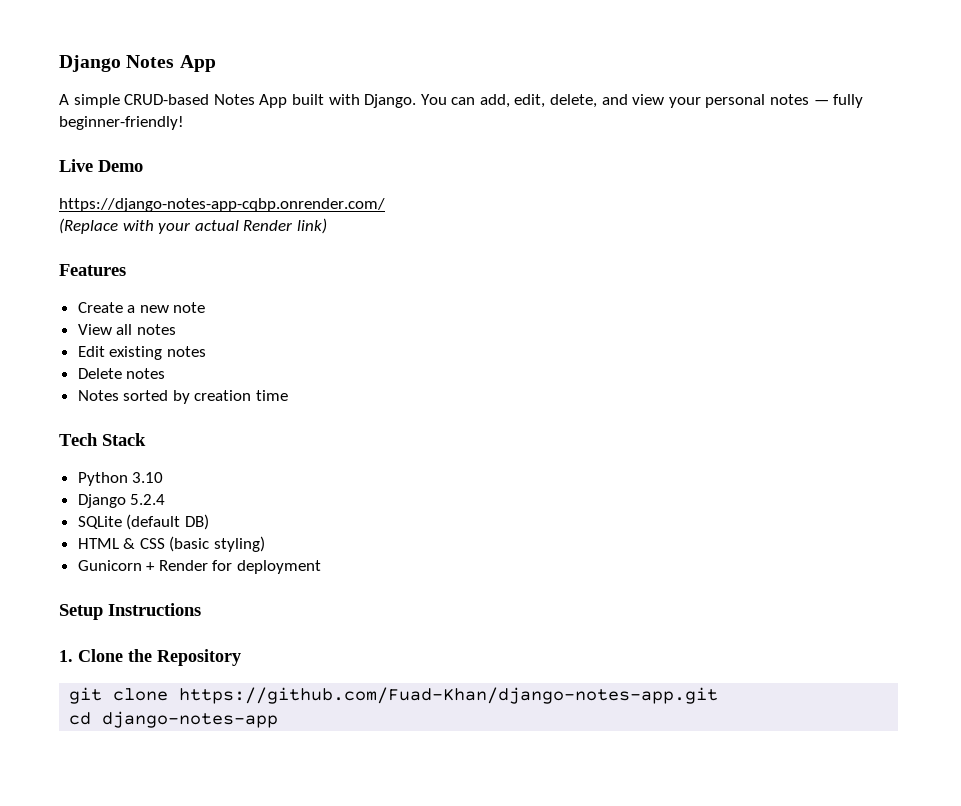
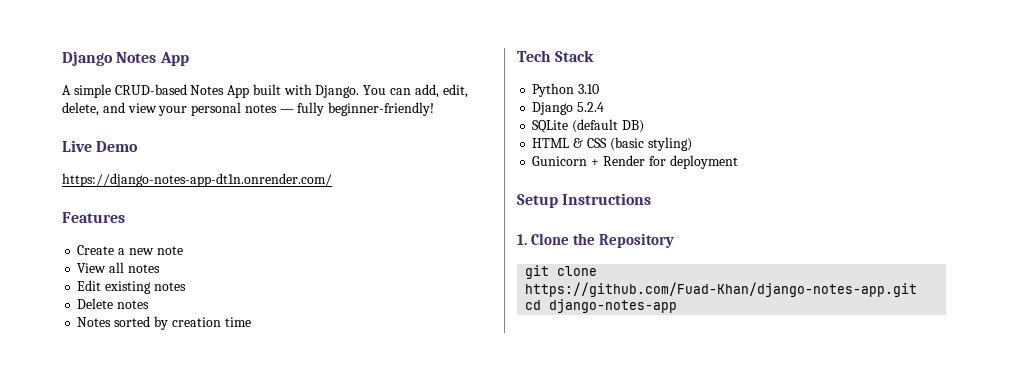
- https://django-notes-app-cqbp.onrender.com/
- (Replace with your actual Render link)
+ https://django-notes-app-dt1n.onrender.com/

